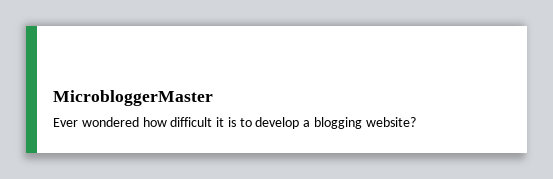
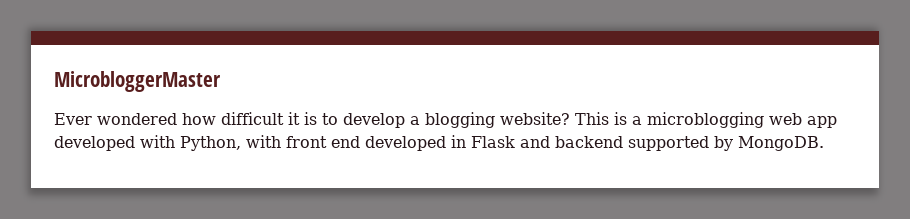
+ This is a microblogging web app developed with Python, with front end developed in Flask and backend supported by MongoDB.

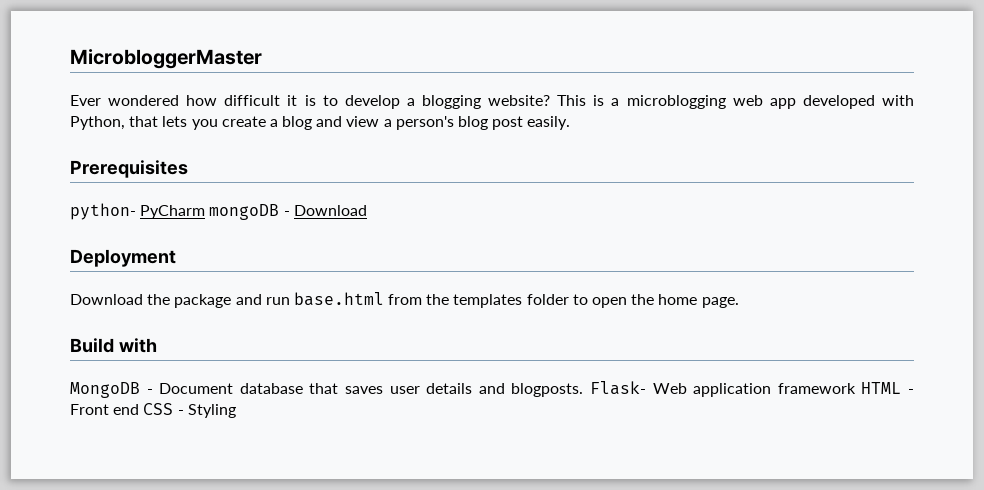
- This is a microblogging web app developed with Python, with front end developed in Flask and backend supported by MongoDB.
+ This is a microblogging web app developed with Python, that lets you create a blog and view a person's blog post easily.
+ Prerequisites
+ python- PyCharm mongoDB - Download
+ Deployment
+ Download the package and run base.html from the templates folder to open the home page.
+ Build with
+ MongoDB - Document database that saves user details and blogposts. Flask- Web application framework HTML - Front end CSS - Styling

